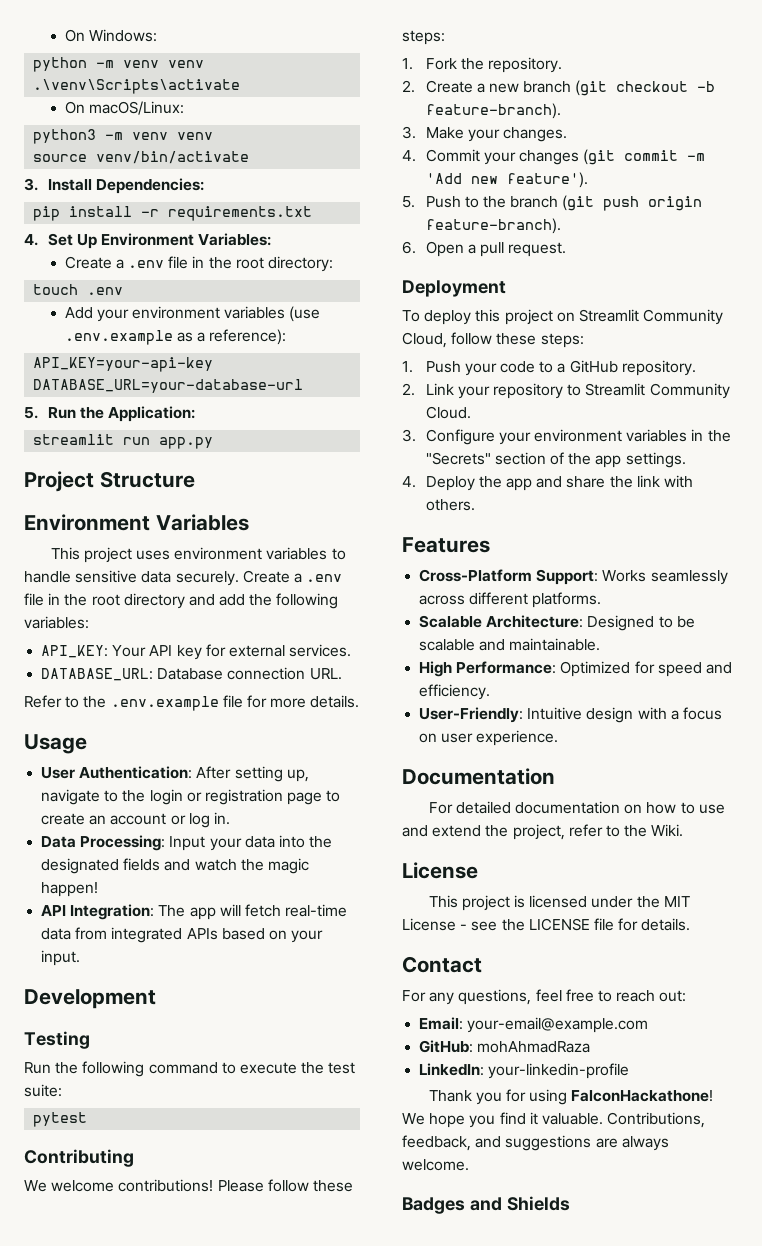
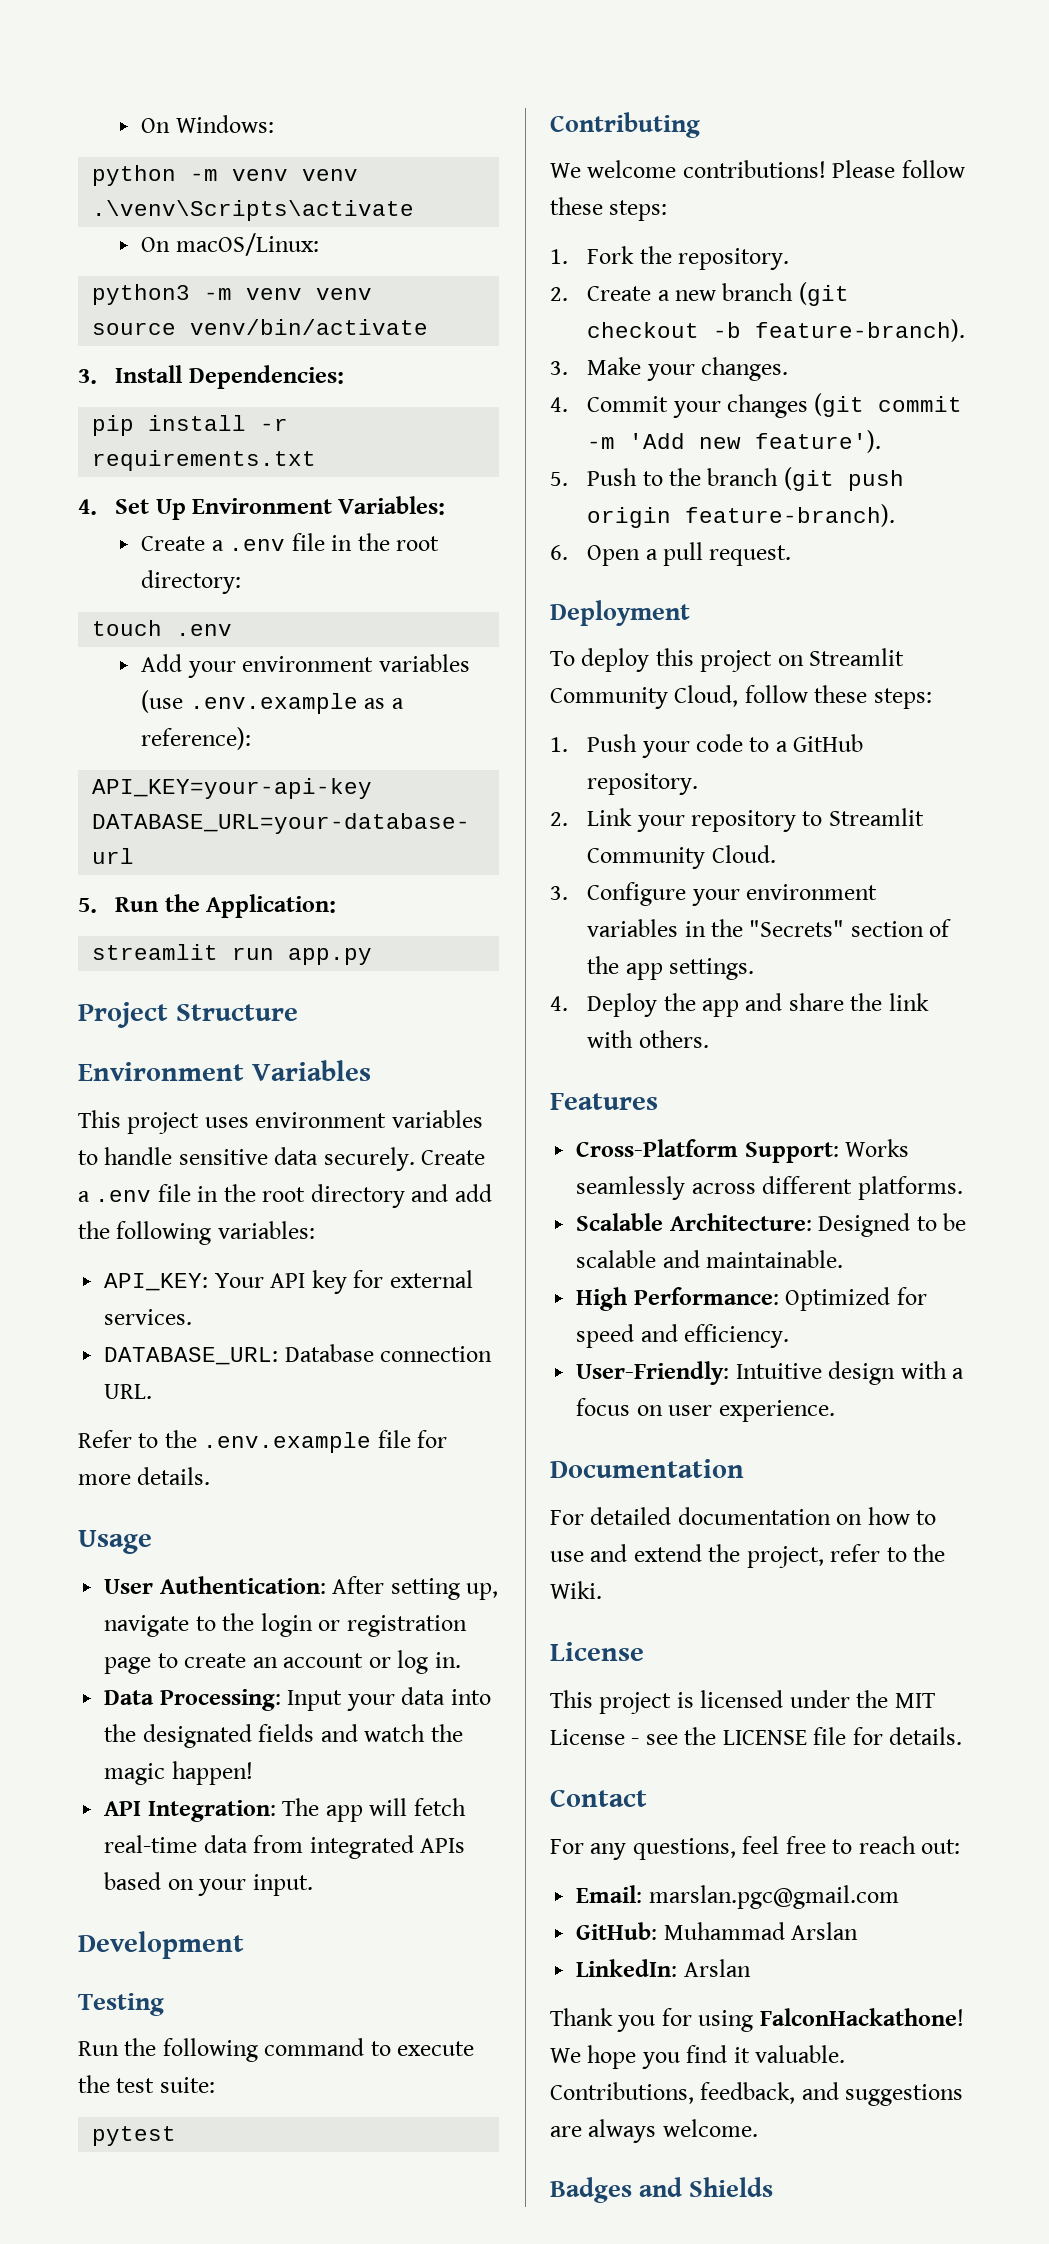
- Email: your-email@example.com
+ Email: marslan.pgc@gmail.com
- GitHub: mohAhmadRaza
+ GitHub: Muhammad Arslan
- LinkedIn: your-linkedin-profile
+ LinkedIn: Arslan

